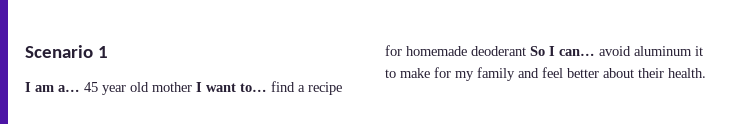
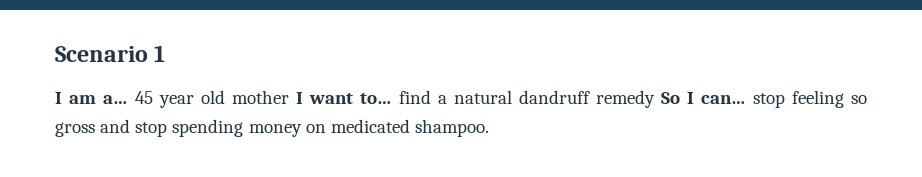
- 45 year old mother I want to… find a recipe for homemade deoderant So I can… avoid aluminum it to make for my family and feel better about their health.
+ 45 year old mother I want to… find a natural dandruff remedy So I can… stop feeling so gross and stop spending money on medicated shampoo.

